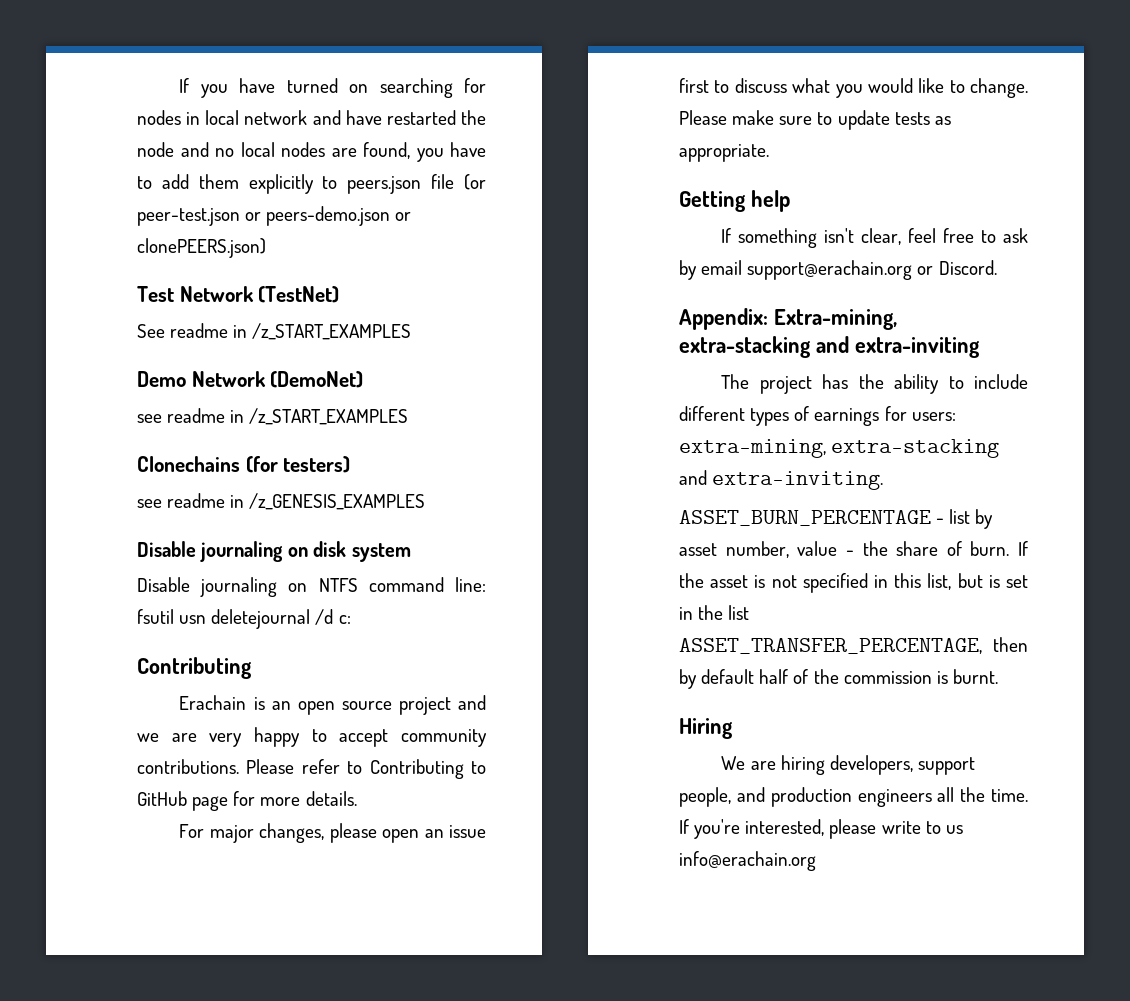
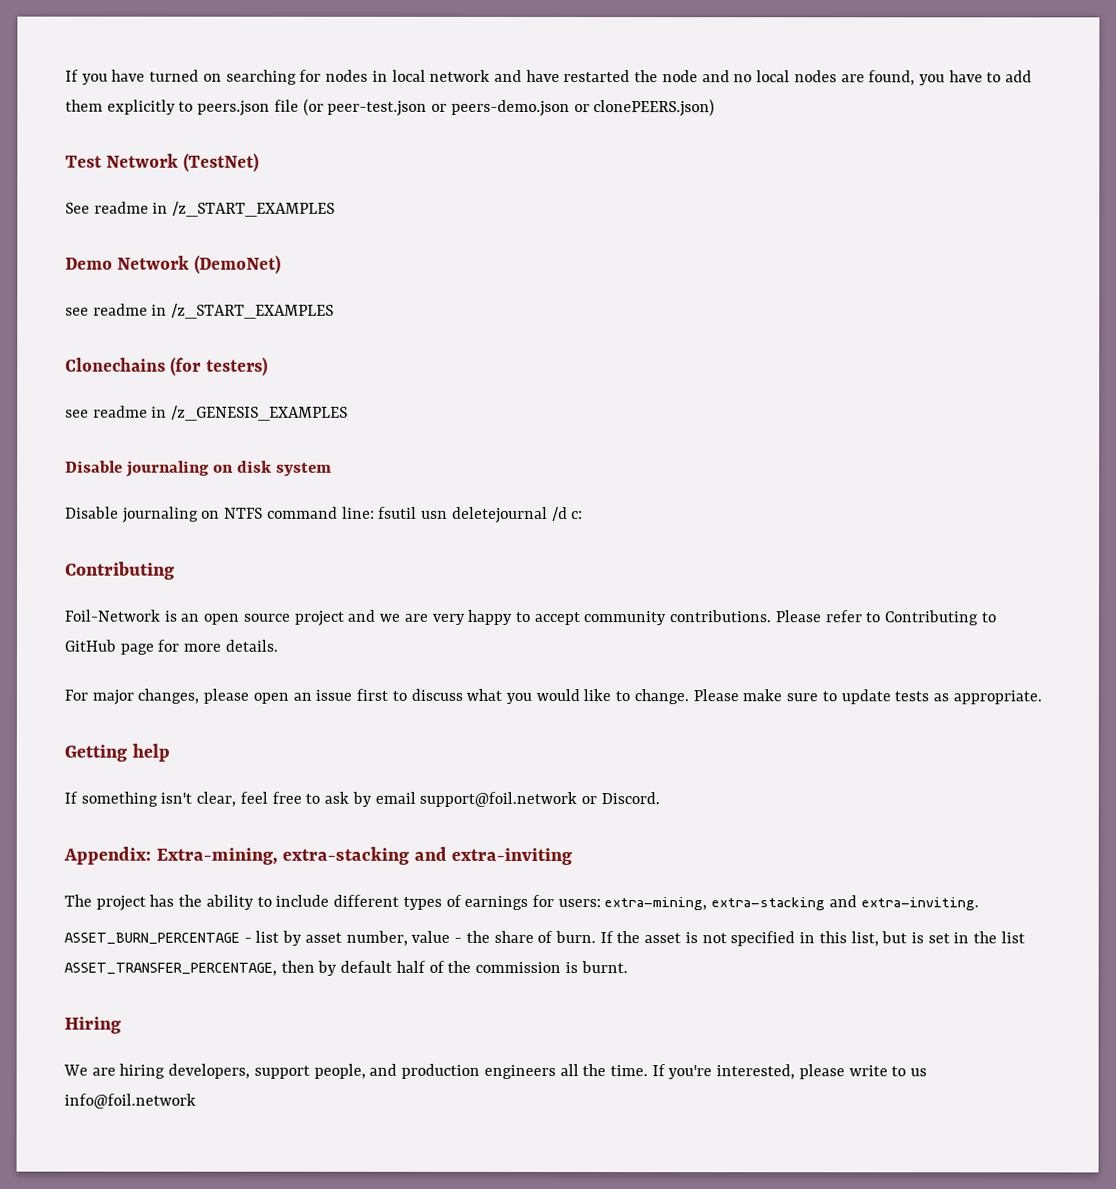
- Erachain is an open source project and we are very happy to accept community contributions.
+ Foil-Network is an open source project and we are very happy to accept community contributions.
- If something isn't clear, feel free to ask by email support@erachain.org or Discord.
+ If something isn't clear, feel free to ask by email support@foil.network or Discord.
- If you're interested, please write to us info@erachain.org
+ If you're interested, please write to us info@foil.network

